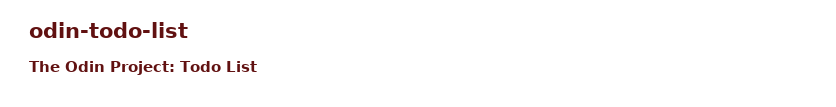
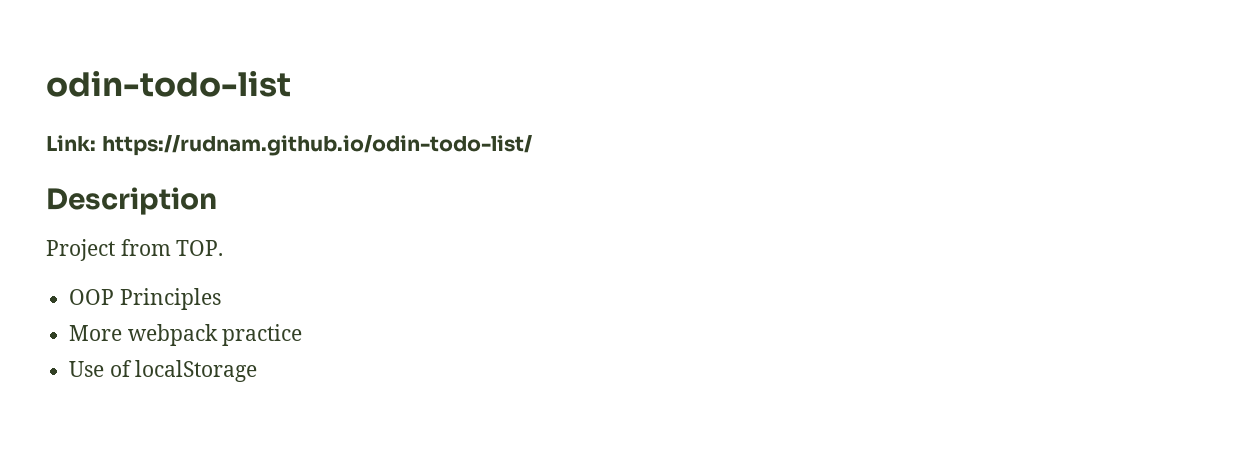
- The Odin Project: Todo List
+ Link: https://rudnam.github.io/odin-todo-list/
+ Description
+ Project from TOP.
+ OOP Principles
+ More webpack practice
+ Use of localStorage

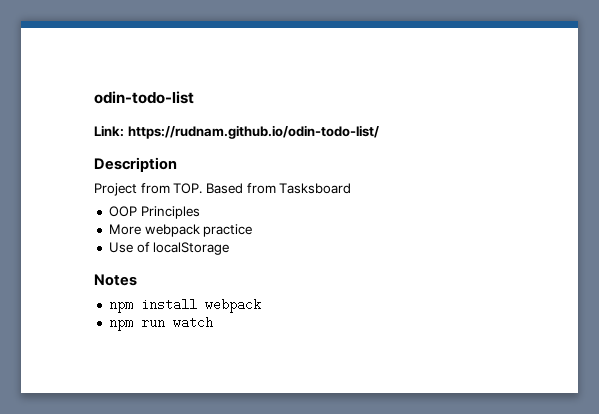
- Project from TOP.
+ Project from TOP. Based from Tasksboard
+ Notes
+ npm install webpack
+ npm run watch

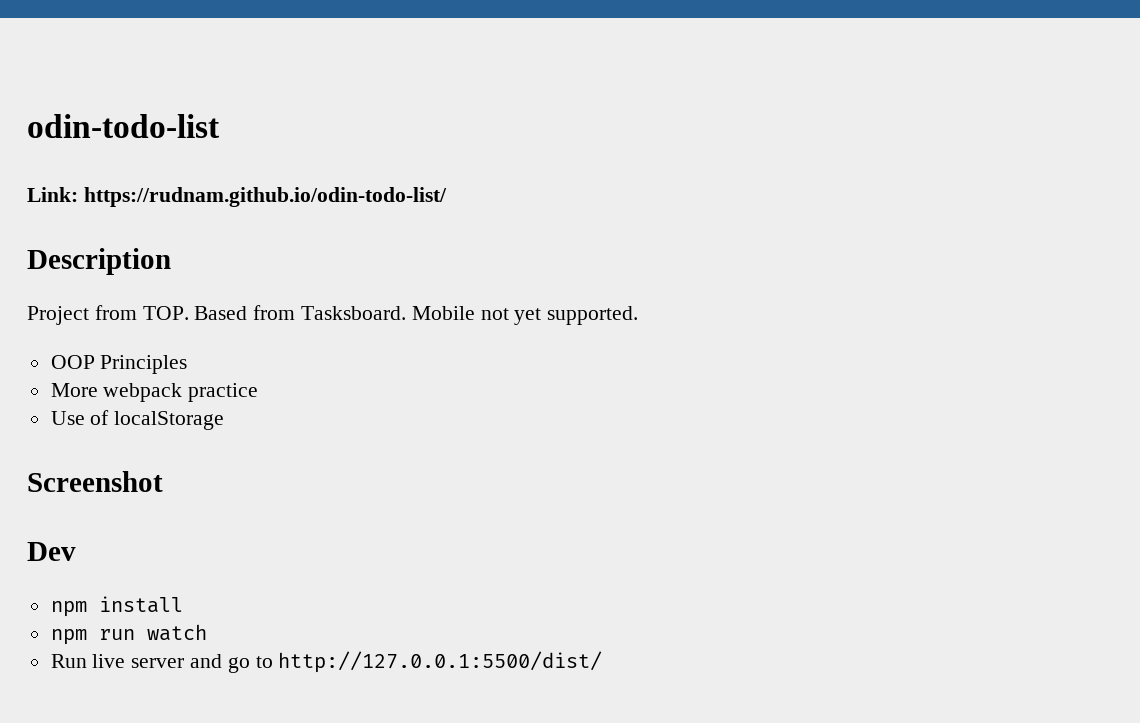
- Project from TOP. Based from Tasksboard
+ Project from TOP. Based from Tasksboard. Mobile not yet supported.
- Notes
+ Screenshot
+ Dev
- npm install webpack
+ npm install
+ Run live server and go to http://127.0.0.1:5500/dist/

